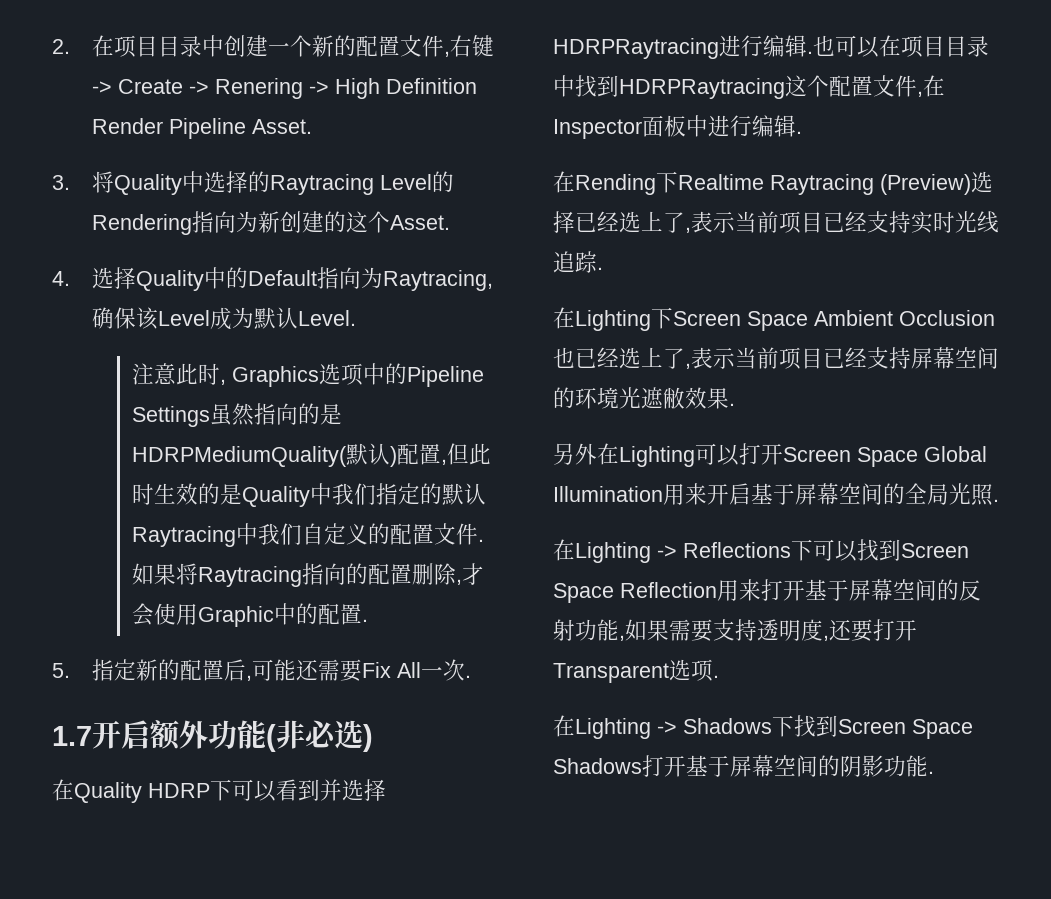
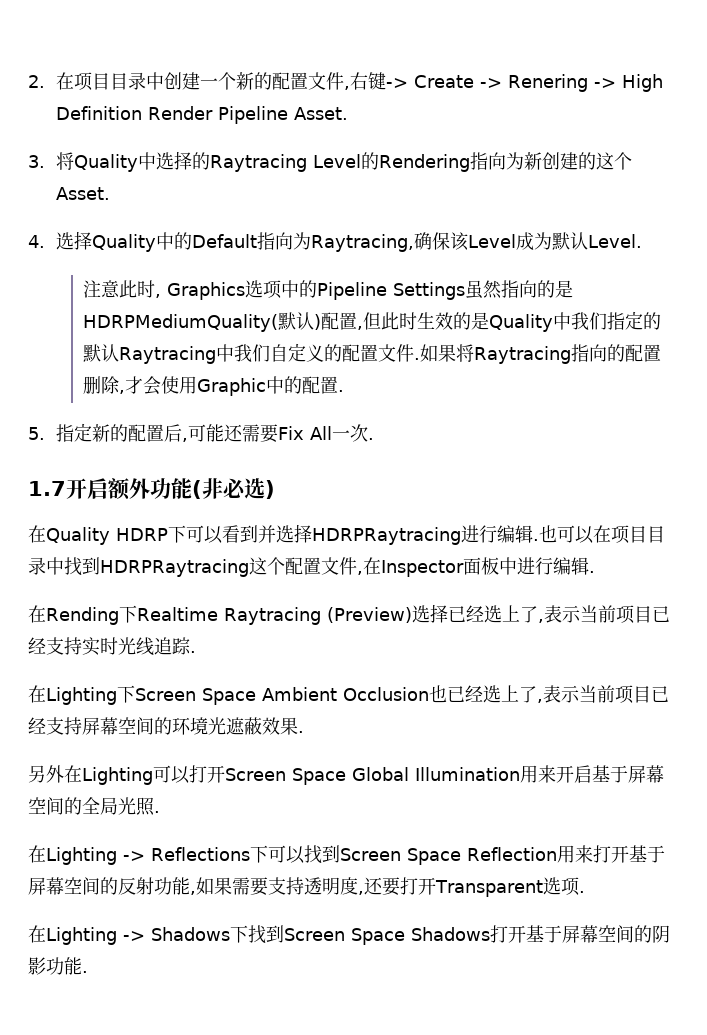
- 在Lighting下Screen Space Ambient Occlusion也已经选上了,表示当前项目已经支持屏幕空间的环境光遮敝效果.
+ 在Lighting下Screen Space Ambient Occlusion也已经选上了,表示当前项目已经支持屏幕空间的环境光遮蔽效果.

